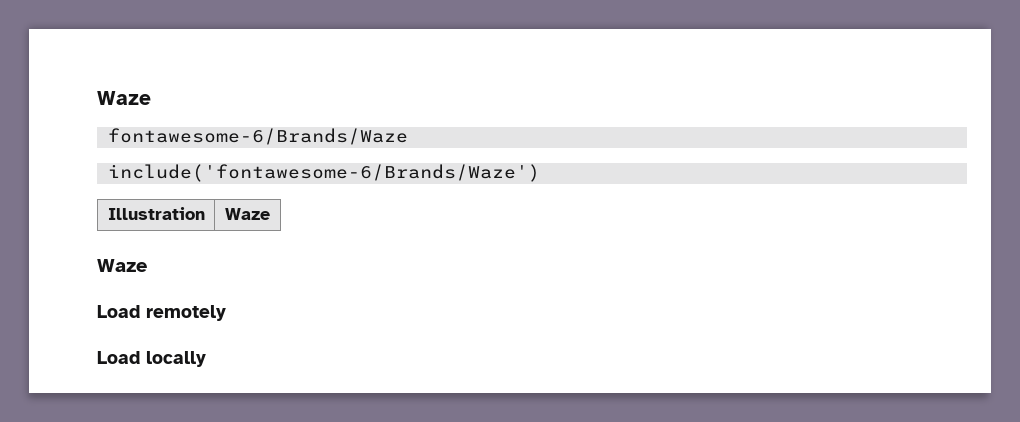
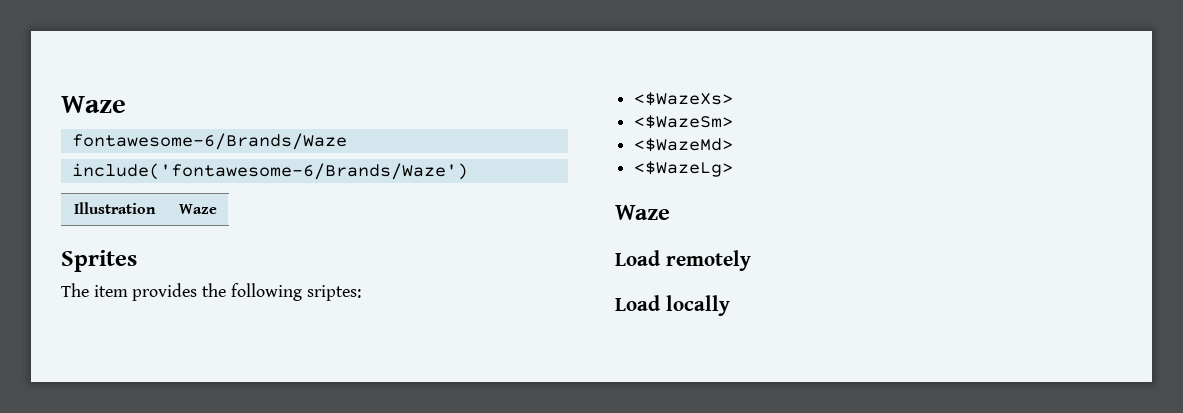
+ Sprites
+ The item provides the following sriptes:
+ <$WazeXs>
+ <$WazeSm>
+ <$WazeMd>
+ <$WazeLg>

